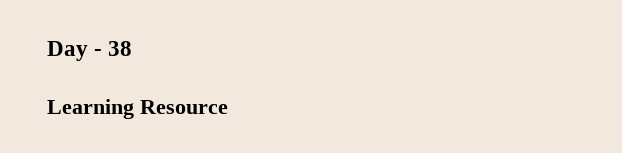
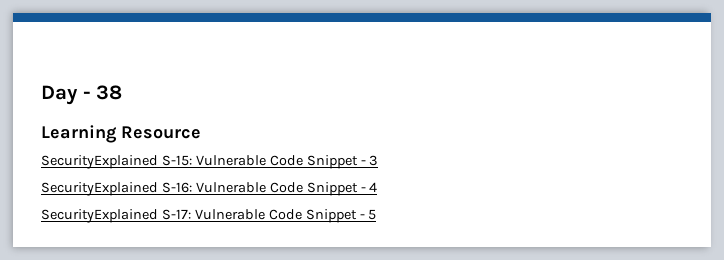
+ SecurityExplained S-15: Vulnerable Code Snippet - 3
+ SecurityExplained S-16: Vulnerable Code Snippet - 4
+ SecurityExplained S-17: Vulnerable Code Snippet - 5

